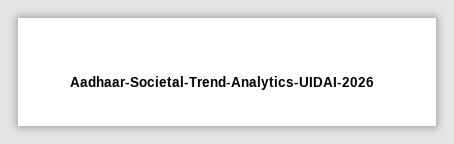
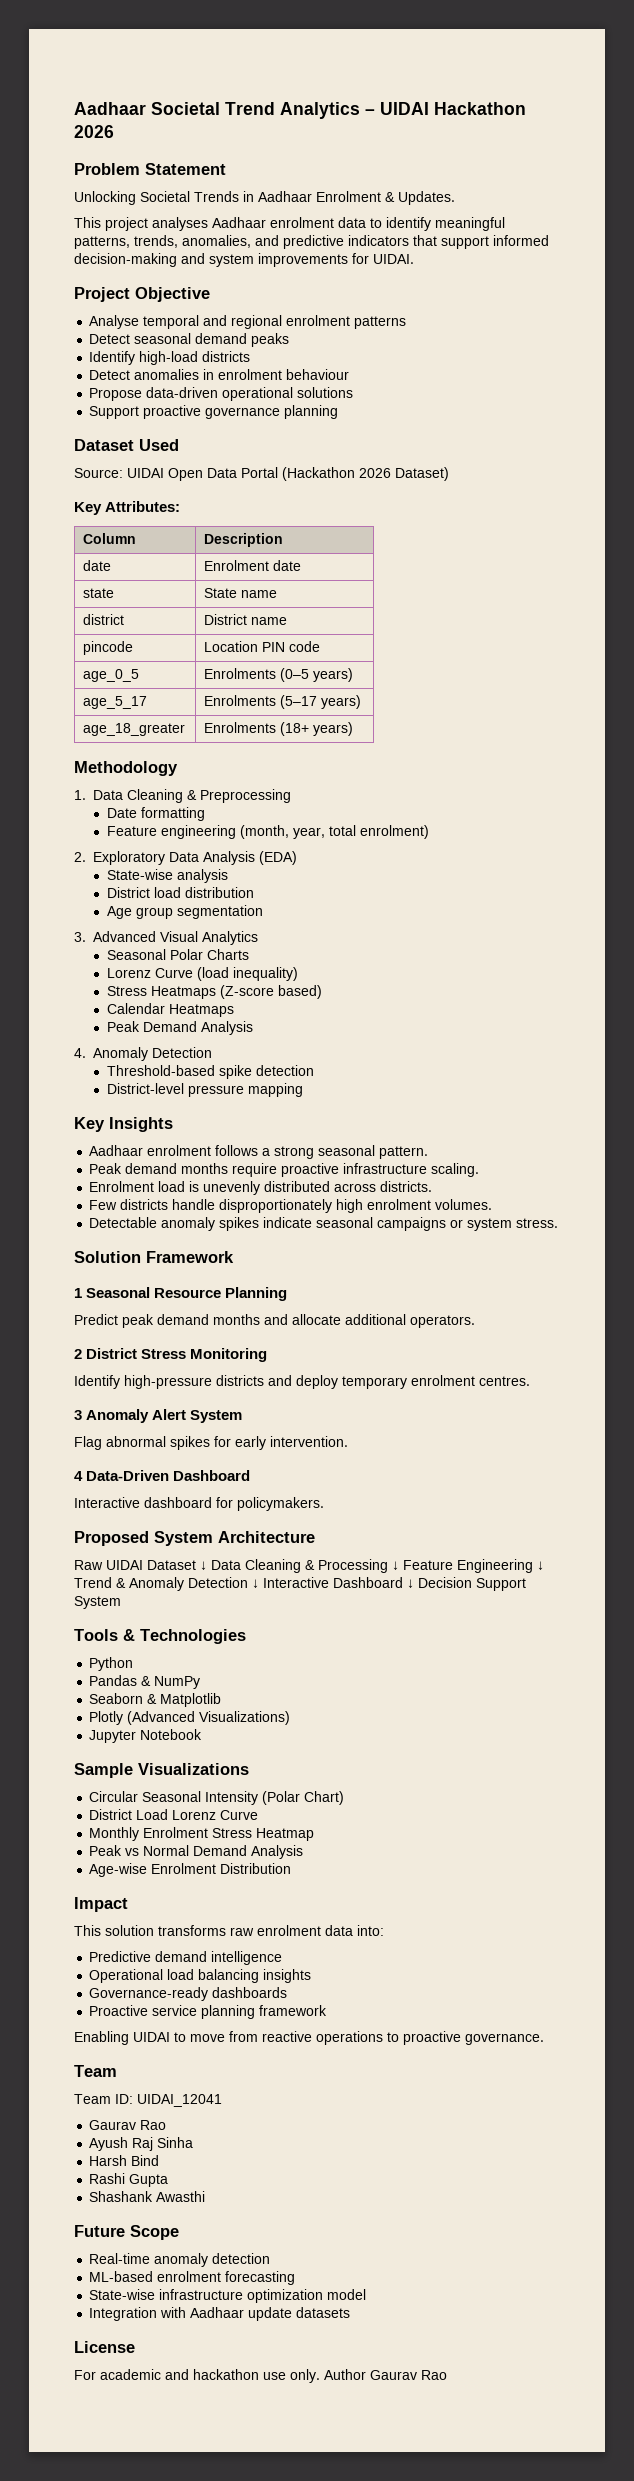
- Aadhaar-Societal-Trend-Analytics-UIDAI-2026
+ Aadhaar Societal Trend Analytics – UIDAI Hackathon 2026
+ Problem Statement
+ Unlocking Societal Trends in Aadhaar Enrolment & Updates.
+ This project analyses Aadhaar enrolment data to identify meaningful patterns, trends, anomalies, and predictive indicators that support informed decision-making and system improvements for UIDAI.
+ Project Objective
+ Analyse temporal and regional enrolment patterns
+ Detect seasonal demand peaks
+ Identify high-load districts
+ Detect anomalies in enrolment behaviour
+ Propose data-driven operational solutions
+ Support proactive governance planning
+ Dataset Used
+ Source: UIDAI Open Data Portal (Hackathon 2026 Dataset)
+ Key Attributes:
+ Column | Description
+ date | Enrolment date
+ state | State name
+ district | District name
+ pincode | Location PIN code
+ age_0_5 | Enrolments (0–5 years)
+ age_5_17 | Enrolments (5–17 years)
+ age_18_greater | Enrolments (18+ years)
+ Methodology
+ 1. Data Cleaning & Preprocessing
+ Date formatting
+ Feature engineering (month, year, total enrolment)
+ 2. Exploratory Data Analysis (EDA)
+ State-wise analysis
+ District load distribution
+ Age group segmentation
+ 3. Advanced Visual Analytics
+ Seasonal Polar Charts
+ Lorenz Curve (load inequality)
+ Stress Heatmaps (Z-score based)
+ Calendar Heatmaps
+ Peak Demand Analysis
+ 4. Anomaly Detection
+ Threshold-based spike detection
+ District-level pressure mapping
+ Key Insights
+ Aadhaar enrolment follows a strong seasonal pattern.
+ Peak demand months require proactive infrastructure scaling.
+ Enrolment load is unevenly distributed across districts.
+ Few districts handle disproportionately high enrolment volumes.
+ Detectable anomaly spikes indicate seasonal campaigns or system stress.
+ Solution Framework
+ 1 Seasonal Resource Planning
+ Predict peak demand months and allocate additional operators.
+ 2 District Stress Monitoring
+ Identify high-pressure districts and deploy temporary enrolment centres.
+ 3 Anomaly Alert System
+ Flag abnormal spikes for early intervention.
+ 4 Data-Driven Dashboard
+ Interactive dashboard for policymakers.
+ Proposed System Architecture
+ Raw UIDAI Dataset ↓ Data Cleaning & Processing ↓ Feature Engineering ↓ Trend & Anomaly Detection ↓ Interactive Dashboard ↓ Decision Support System
+ Tools & Technologies
+ Python
+ Pandas & NumPy
+ Seaborn & Matplotlib
+ Plotly (Advanced Visualizations)
+ Jupyter Notebook
+ Sample Visualizations
+ Circular Seasonal Intensity (Polar Chart)
+ District Load Lorenz Curve
+ Monthly Enrolment Stress Heatmap
+ Peak vs Normal Demand Analysis
+ Age-wise Enrolment Distribution
+ Impact
+ This solution transforms raw enrolment data into:
+ Predictive demand intelligence
+ Operational load balancing insights
+ Governance-ready dashboards
+ Proactive service planning framework
+ Enabling UIDAI to move from reactive operations to proactive governance.
+ Team
+ Team ID: UIDAI_12041
+ Gaurav Rao
+ Ayush Raj Sinha
+ Harsh Bind
+ Rashi Gupta
+ Shashank Awasthi
+ Future Scope
+ Real-time anomaly detection
+ ML-based enrolment forecasting
+ State-wise infrastructure optimization model
+ Integration with Aadhaar update datasets
+ License
+ For academic and hackathon use only. Author Gaurav Rao

